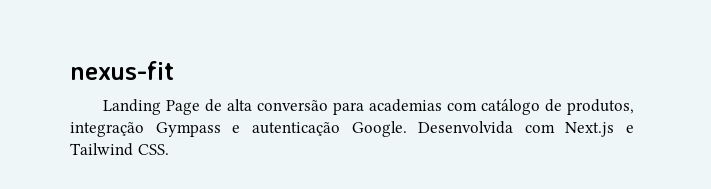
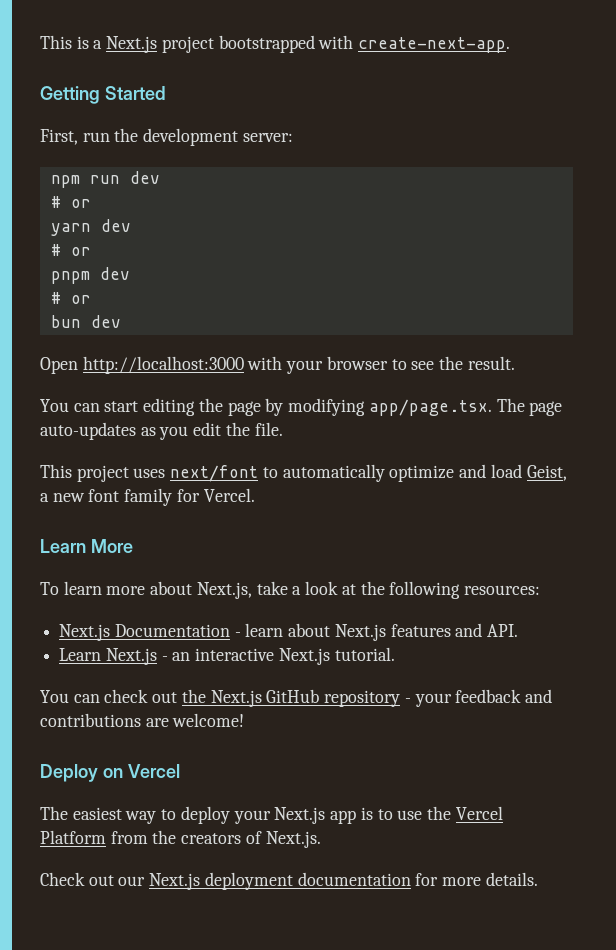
- nexus-fit
- Landing Page de alta conversão para academias com catálogo de produtos, integração Gympass e autenticação Google. Desenvolvida com Next.js e Tailwind CSS.
+ This is a Next.js project bootstrapped with create-next-app.
+ Getting Started
+ First, run the development server:
+ npm run dev
+ # or
+ yarn dev
+ # or
+ pnpm dev
+ # or
+ bun dev
+ Open http://localhost:3000 with your browser to see the result.
+ You can start editing the page by modifying app/page.tsx. The page auto-updates as you edit the file.
+ This project uses next/font to automatically optimize and load Geist, a new font family for Vercel.
+ Learn More
+ To learn more about Next.js, take a look at the following resources:
+ Next.js Documentation - learn about Next.js features and API.
+ Learn Next.js - an interactive Next.js tutorial.
+ You can check out the Next.js GitHub repository - your feedback and contributions are welcome!
+ Deploy on Vercel
+ The easiest way to deploy your Next.js app is to use the Vercel Platform from the creators of Next.js.
+ Check out our Next.js deployment documentation for more details.

